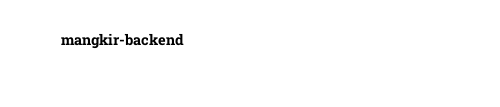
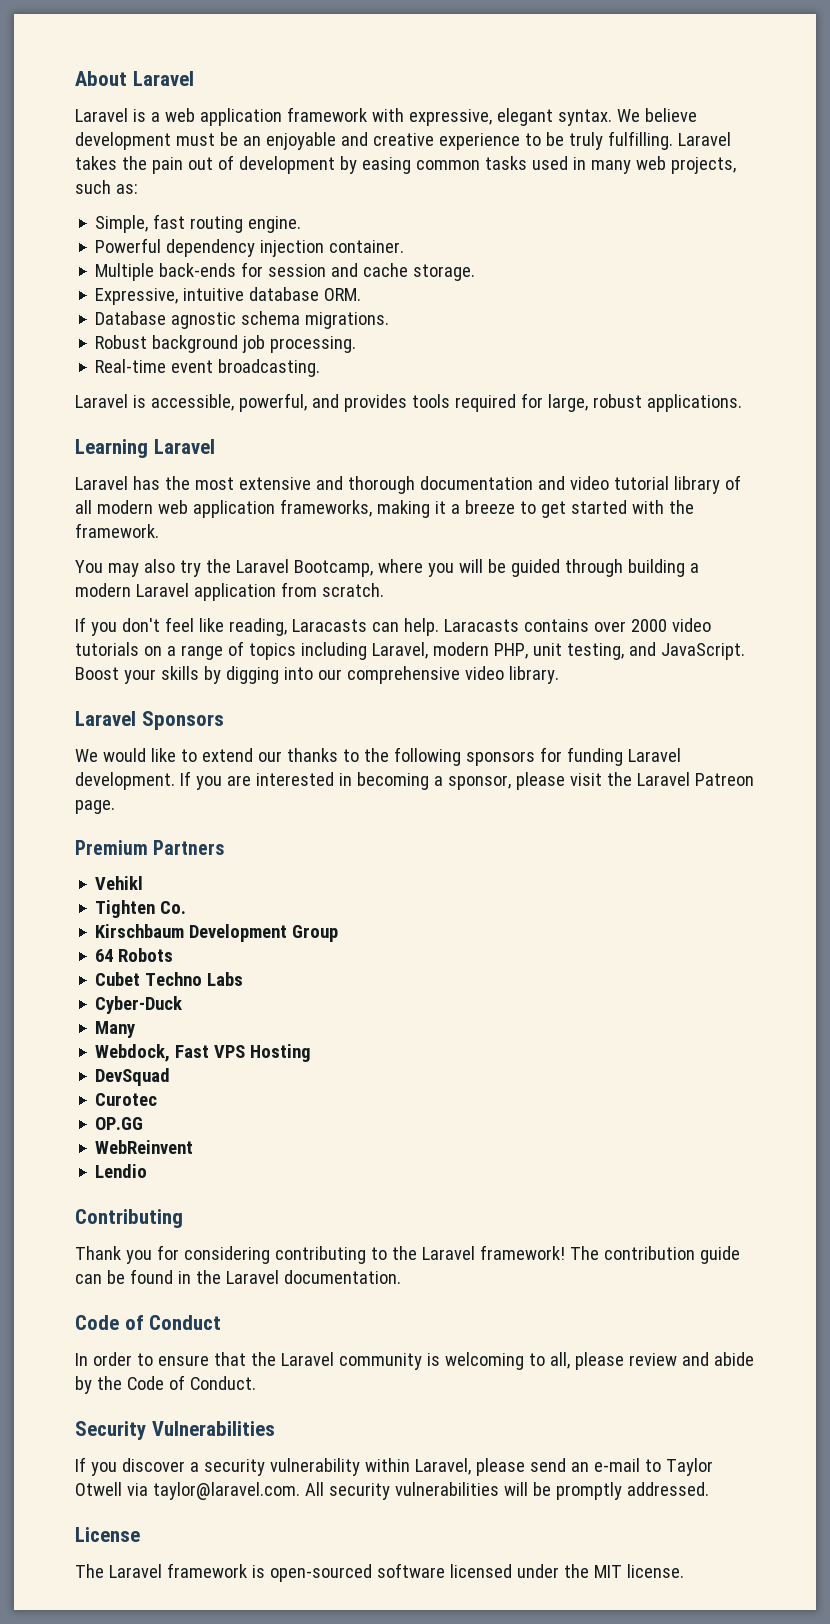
- mangkir-backend
+ About Laravel
+ Laravel is a web application framework with expressive, elegant syntax. We believe development must be an enjoyable and creative experience to be truly fulfilling. Laravel takes the pain out of development by easing common tasks used in many web projects, such as:
+ Simple, fast routing engine.
+ Powerful dependency injection container.
+ Multiple back-ends for session and cache storage.
+ Expressive, intuitive database ORM.
+ Database agnostic schema migrations.
+ Robust background job processing.
+ Real-time event broadcasting.
+ Laravel is accessible, powerful, and provides tools required for large, robust applications.
+ Learning Laravel
+ Laravel has the most extensive and thorough documentation and video tutorial library of all modern web application frameworks, making it a breeze to get started with the framework.
+ You may also try the Laravel Bootcamp, where you will be guided through building a modern Laravel application from scratch.
+ If you don't feel like reading, Laracasts can help. Laracasts contains over 2000 video tutorials on a range of topics including Laravel, modern PHP, unit testing, and JavaScript. Boost your skills by digging into our comprehensive video library.
+ Laravel Sponsors
+ We would like to extend our thanks to the following sponsors for funding Laravel development. If you are interested in becoming a sponsor, please visit the Laravel Patreon page.
+ Premium Partners
+ Vehikl
+ Tighten Co.
+ Kirschbaum Development Group
+ 64 Robots
+ Cubet Techno Labs
+ Cyber-Duck
+ Many
+ Webdock, Fast VPS Hosting
+ DevSquad
+ Curotec
+ OP.GG
+ WebReinvent
+ Lendio
+ Contributing
+ Thank you for considering contributing to the Laravel framework! The contribution guide can be found in the Laravel documentation.
+ Code of Conduct
+ In order to ensure that the Laravel community is welcoming to all, please review and abide by the Code of Conduct.
+ Security Vulnerabilities
+ If you discover a security vulnerability within Laravel, please send an e-mail to Taylor Otwell via taylor@laravel.com. All security vulnerabilities will be promptly addressed.
+ License
+ The Laravel framework is open-sourced software licensed under the MIT license.

